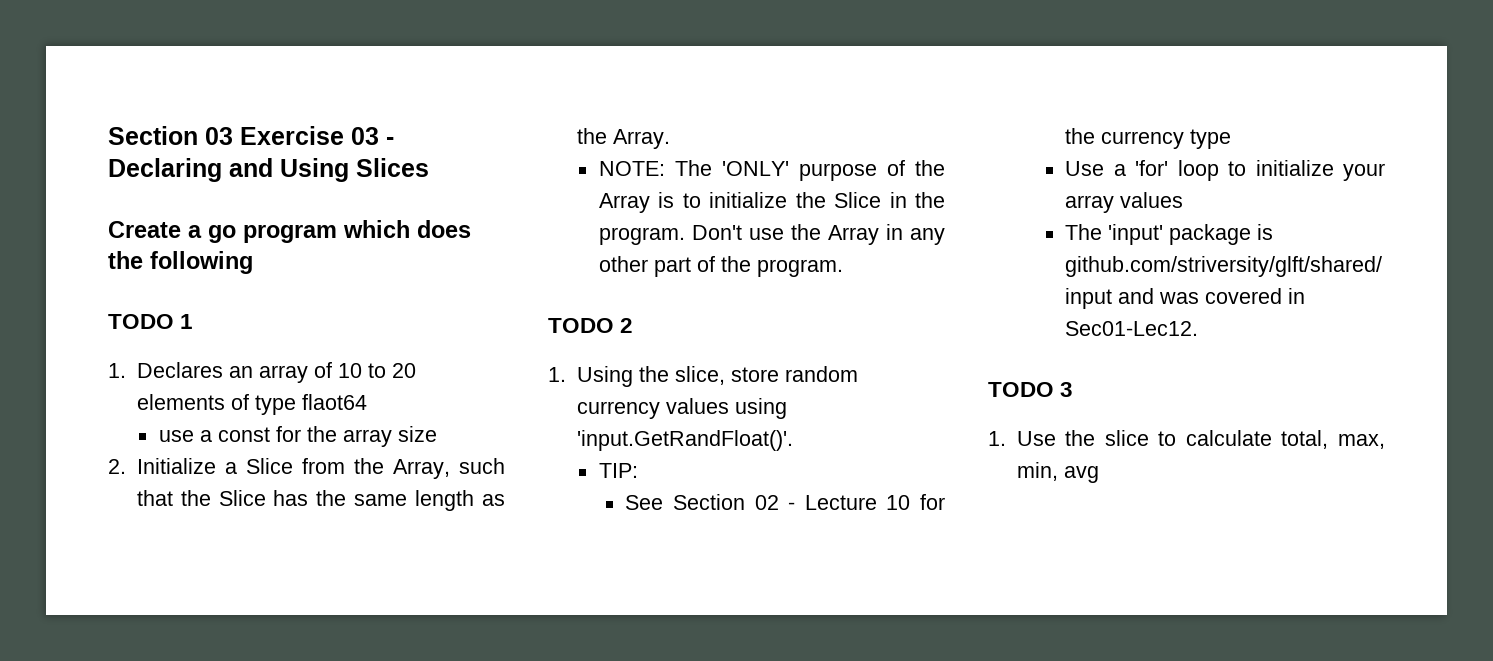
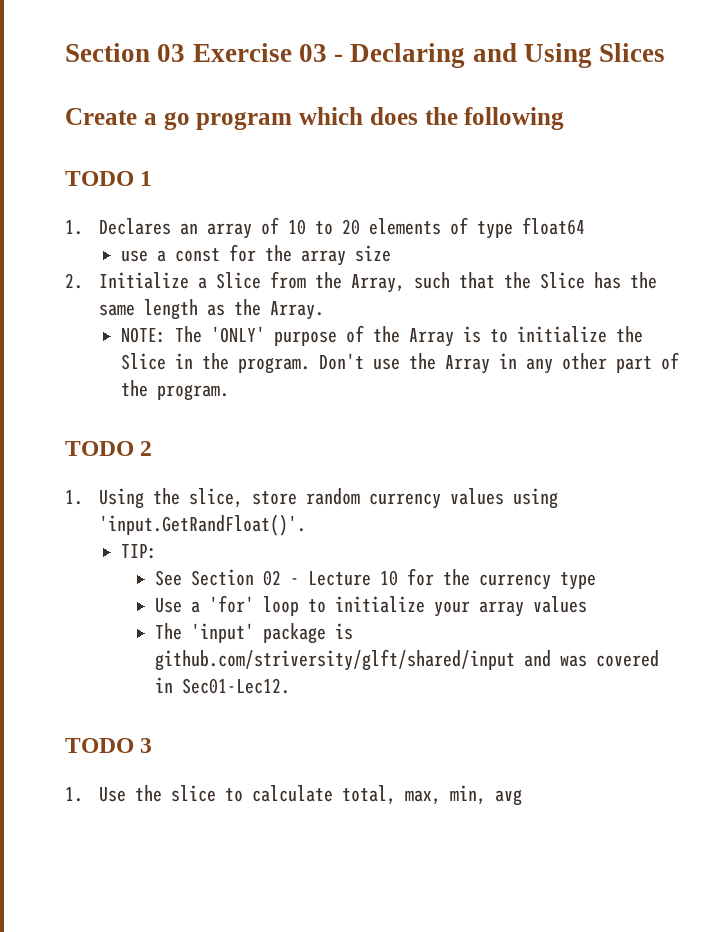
- 1. Declares an array of 10 to 20 elements of type flaot64
+ 1. Declares an array of 10 to 20 elements of type float64

